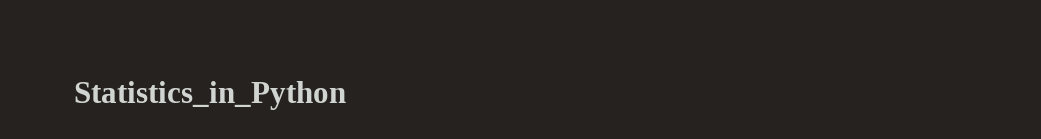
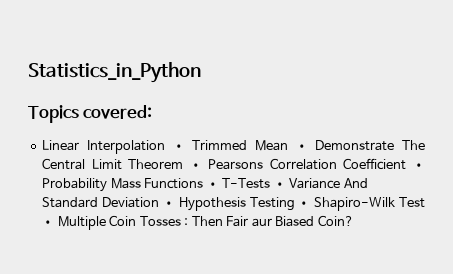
+ Topics covered:
+ Linear Interpolation • Trimmed Mean • Demonstrate The Central Limit Theorem • Pearsons Correlation Coefficient • Probability Mass Functions • T-Tests • Variance And Standard Deviation • Hypothesis Testing • Shapiro-Wilk Test • Multiple Coin Tosses : Then Fair aur Biased Coin?

